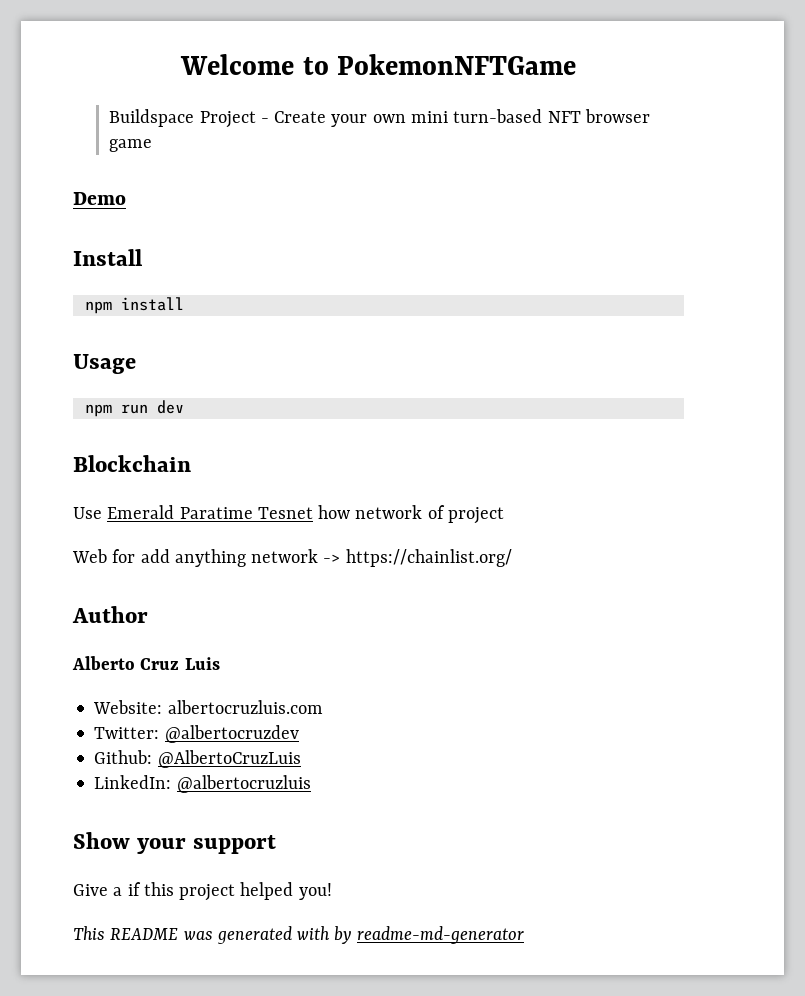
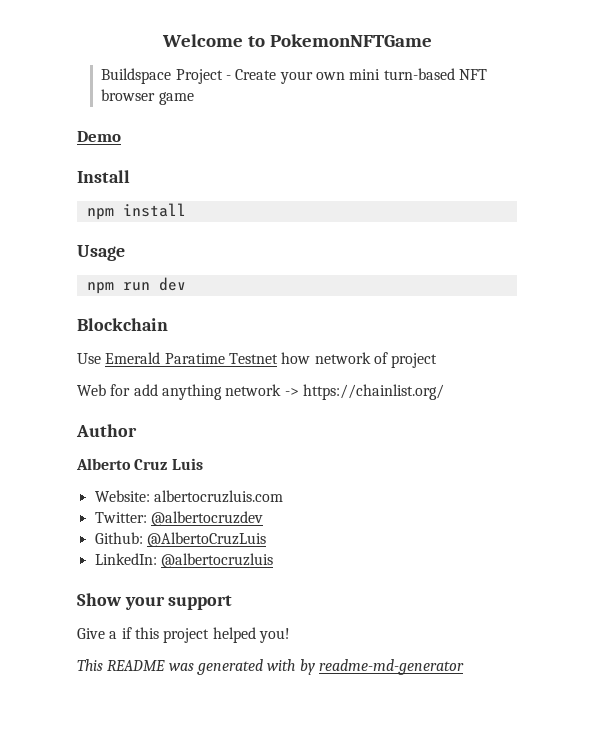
- Use Emerald Paratime Tesnet how network of project
+ Use Emerald Paratime Testnet how network of project

